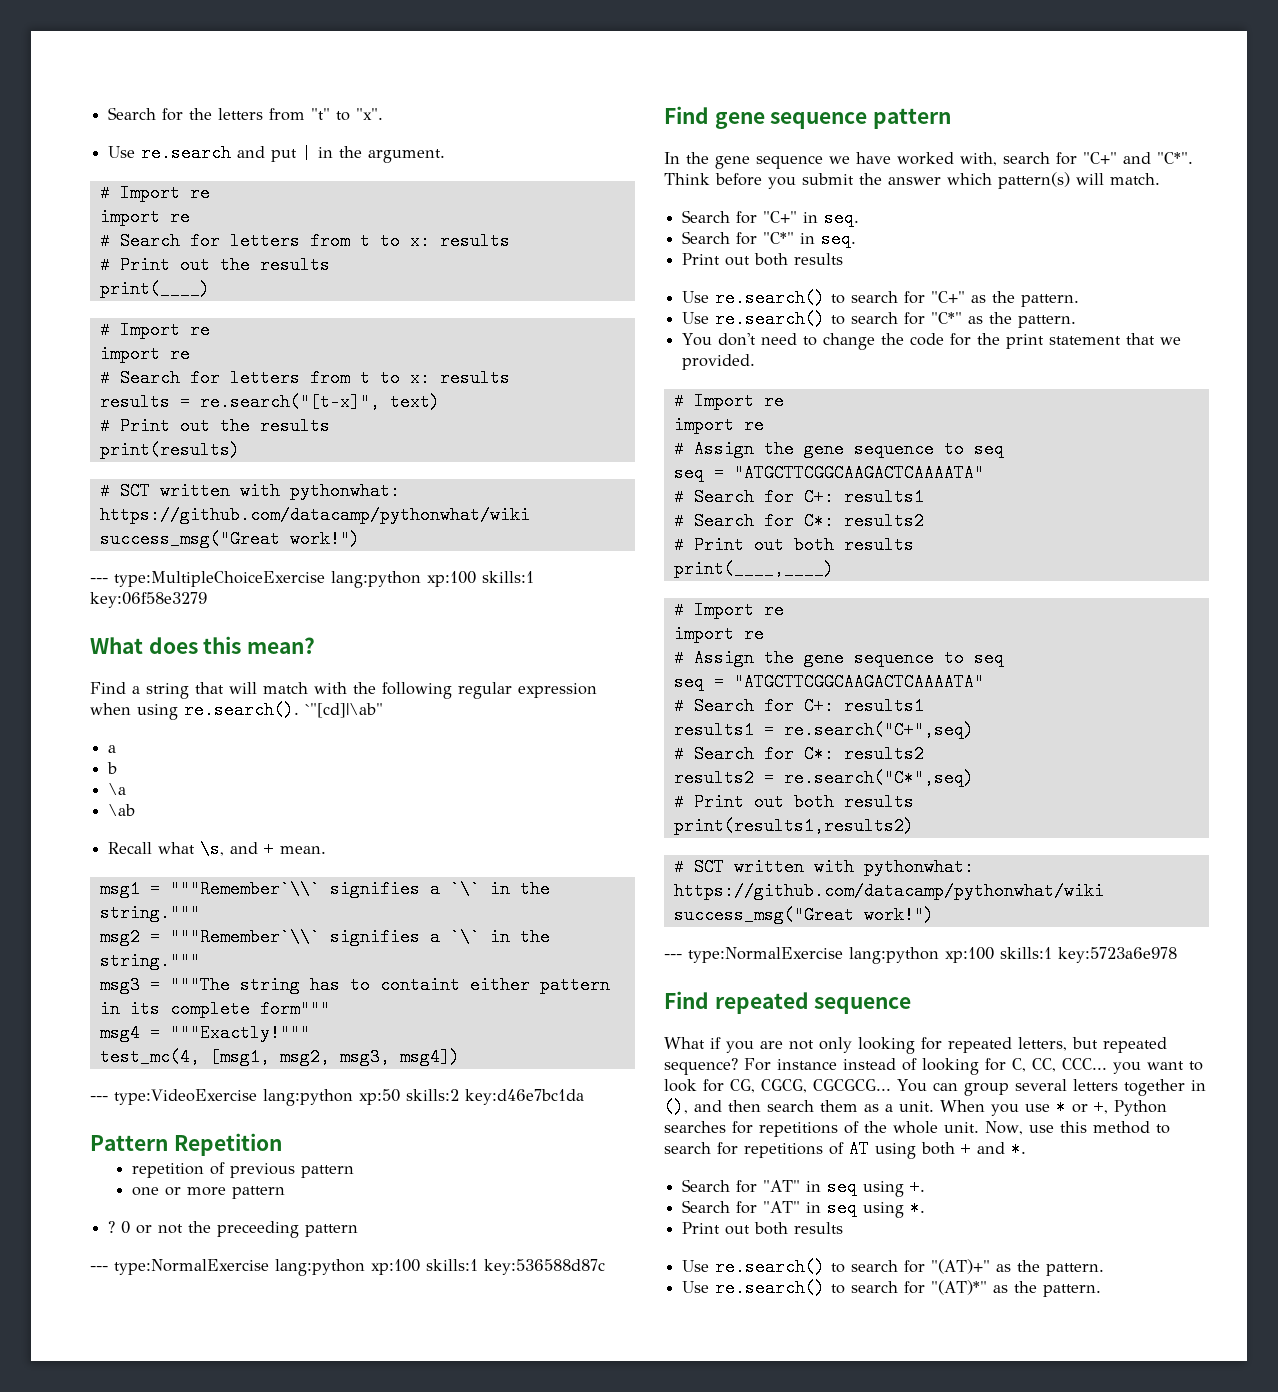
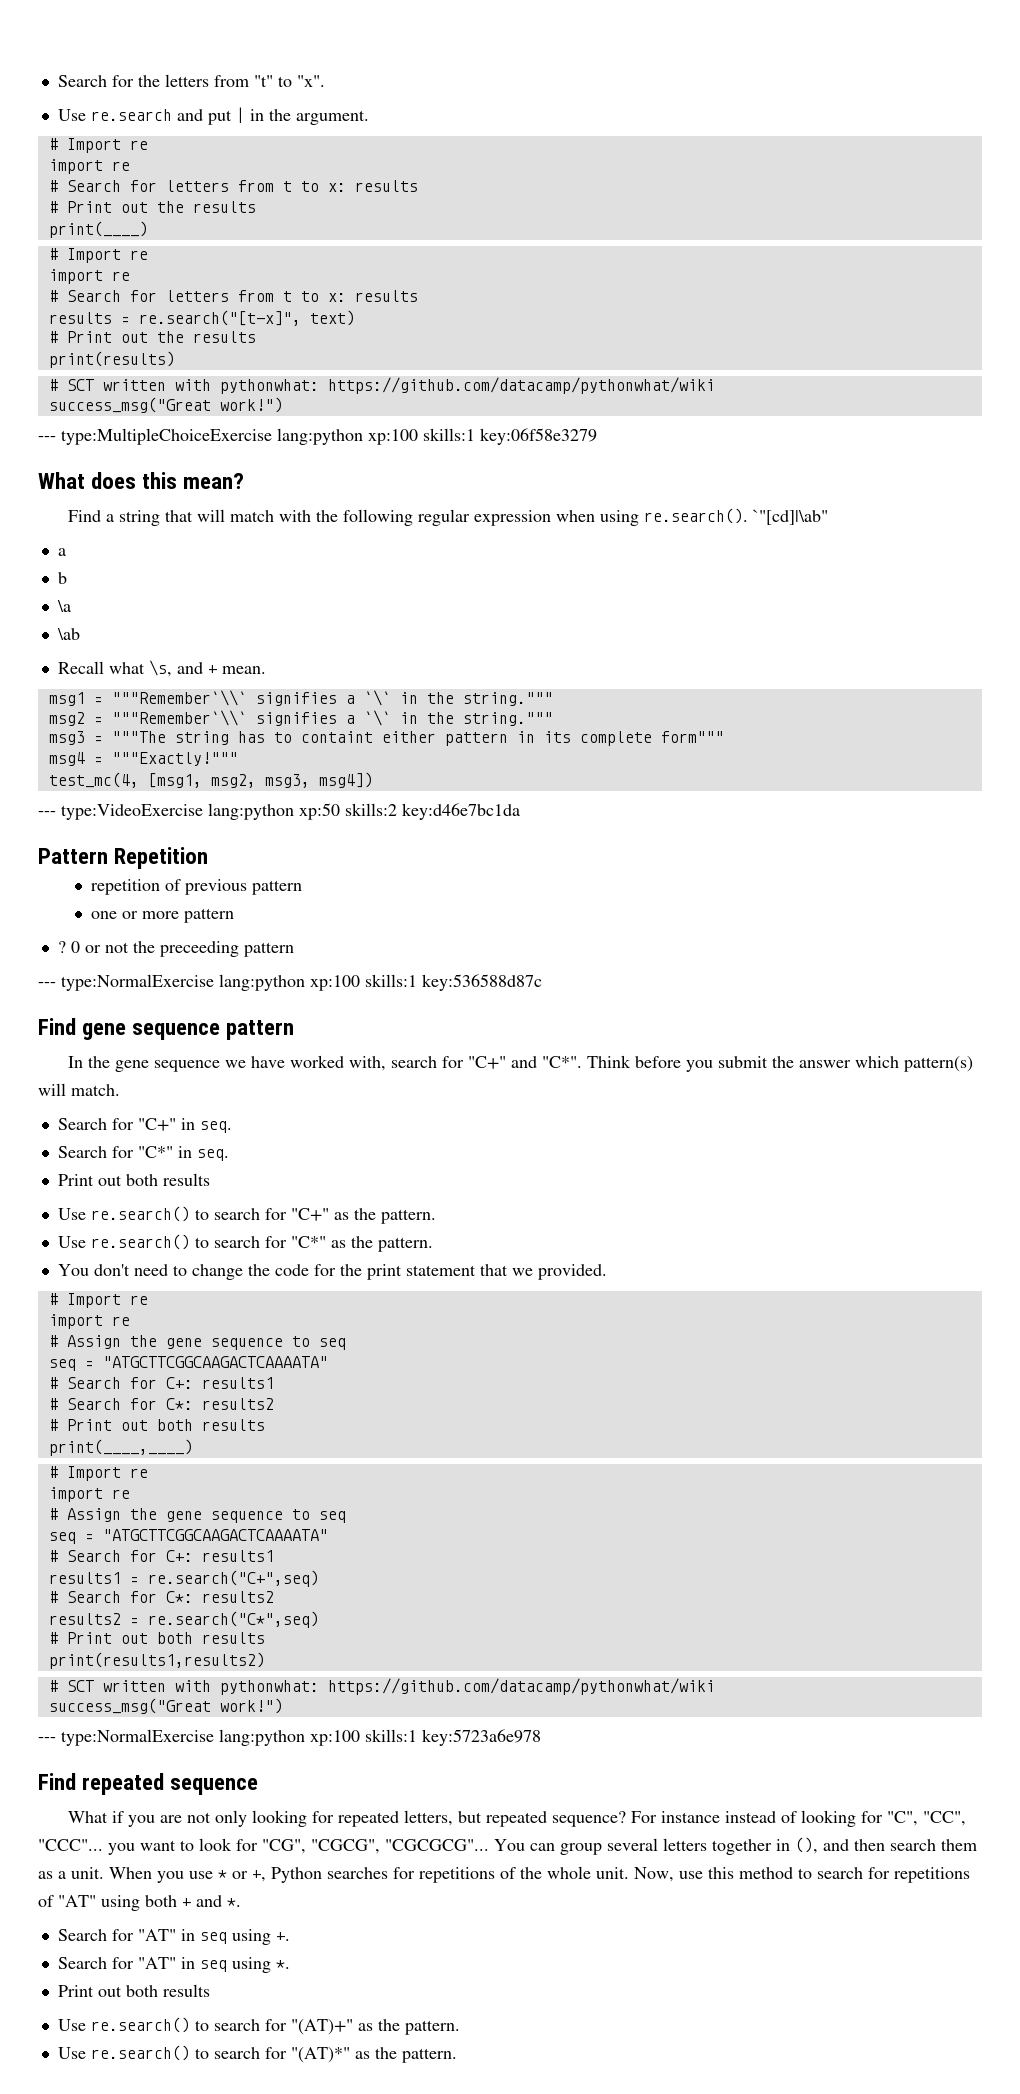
- For instance instead of looking for C, CC, CCC... you want to look for CG, CGCG, CGCGCG...
+ For instance instead of looking for "C", "CC", "CCC"... you want to look for "CG", "CGCG", "CGCGCG"...
- Now, use this method to search for repetitions of AT using both + and *.
+ Now, use this method to search for repetitions of "AT" using both + and *.

